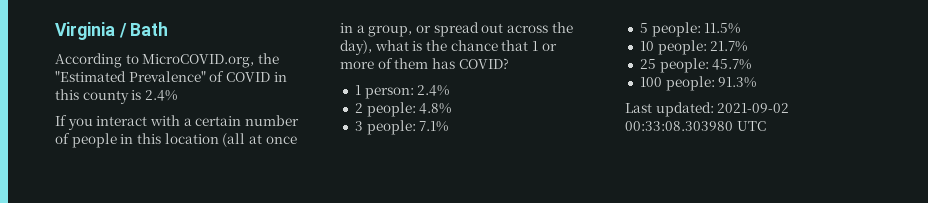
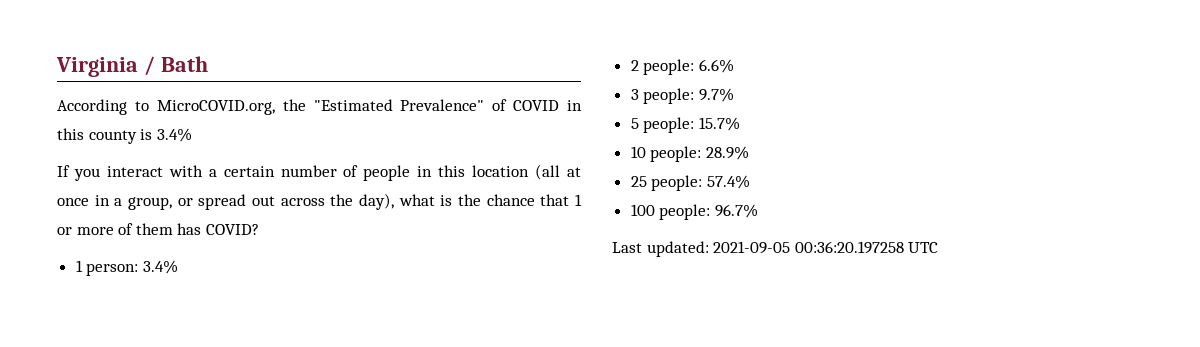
- According to MicroCOVID.org, the "Estimated Prevalence" of COVID in this county is 2.4%
+ According to MicroCOVID.org, the "Estimated Prevalence" of COVID in this county is 3.4%
- 1 person: 2.4%
+ 1 person: 3.4%
- 2 people: 4.8%
+ 2 people: 6.6%
- 3 people: 7.1%
+ 3 people: 9.7%
- 5 people: 11.5%
+ 5 people: 15.7%
- 10 people: 21.7%
+ 10 people: 28.9%
- 25 people: 45.7%
+ 25 people: 57.4%
- 100 people: 91.3%
+ 100 people: 96.7%
- Last updated: 2021-09-02 00:33:08.303980 UTC
+ Last updated: 2021-09-05 00:36:20.197258 UTC

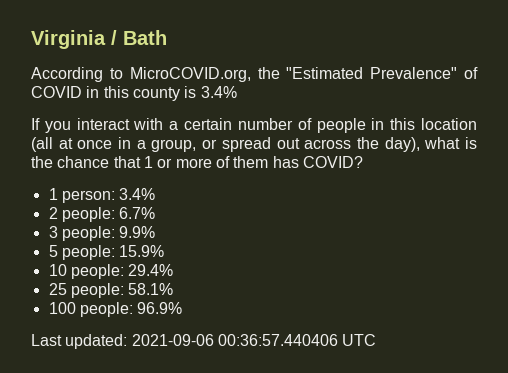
- 2 people: 6.6%
+ 2 people: 6.7%
- 3 people: 9.7%
+ 3 people: 9.9%
- 5 people: 15.7%
+ 5 people: 15.9%
- 10 people: 28.9%
+ 10 people: 29.4%
- 25 people: 57.4%
+ 25 people: 58.1%
- 100 people: 96.7%
+ 100 people: 96.9%
- Last updated: 2021-09-05 00:36:20.197258 UTC
+ Last updated: 2021-09-06 00:36:57.440406 UTC

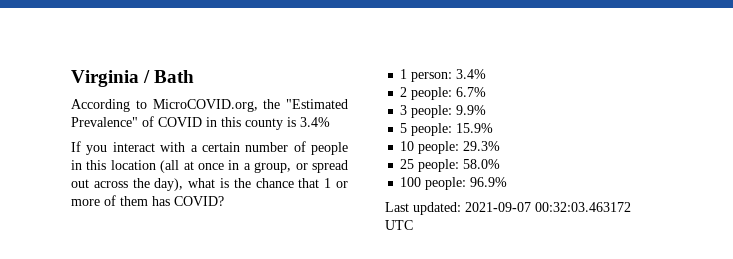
- 10 people: 29.4%
+ 10 people: 29.3%
- 25 people: 58.1%
+ 25 people: 58.0%
- Last updated: 2021-09-06 00:36:57.440406 UTC
+ Last updated: 2021-09-07 00:32:03.463172 UTC

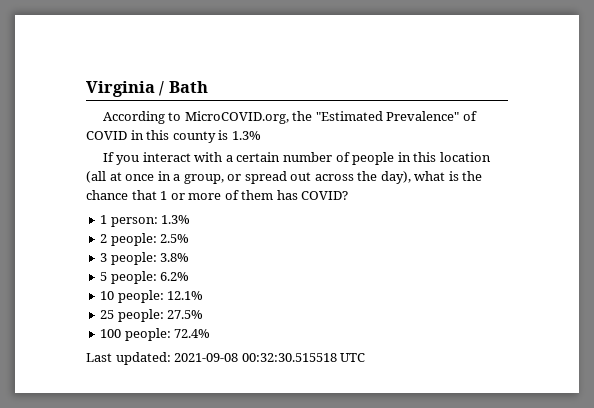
- According to MicroCOVID.org, the "Estimated Prevalence" of COVID in this county is 3.4%
+ According to MicroCOVID.org, the "Estimated Prevalence" of COVID in this county is 1.3%
- 1 person: 3.4%
+ 1 person: 1.3%
- 2 people: 6.7%
+ 2 people: 2.5%
- 3 people: 9.9%
+ 3 people: 3.8%
- 5 people: 15.9%
+ 5 people: 6.2%
- 10 people: 29.3%
+ 10 people: 12.1%
- 25 people: 58.0%
+ 25 people: 27.5%
- 100 people: 96.9%
+ 100 people: 72.4%
- Last updated: 2021-09-07 00:32:03.463172 UTC
+ Last updated: 2021-09-08 00:32:30.515518 UTC

